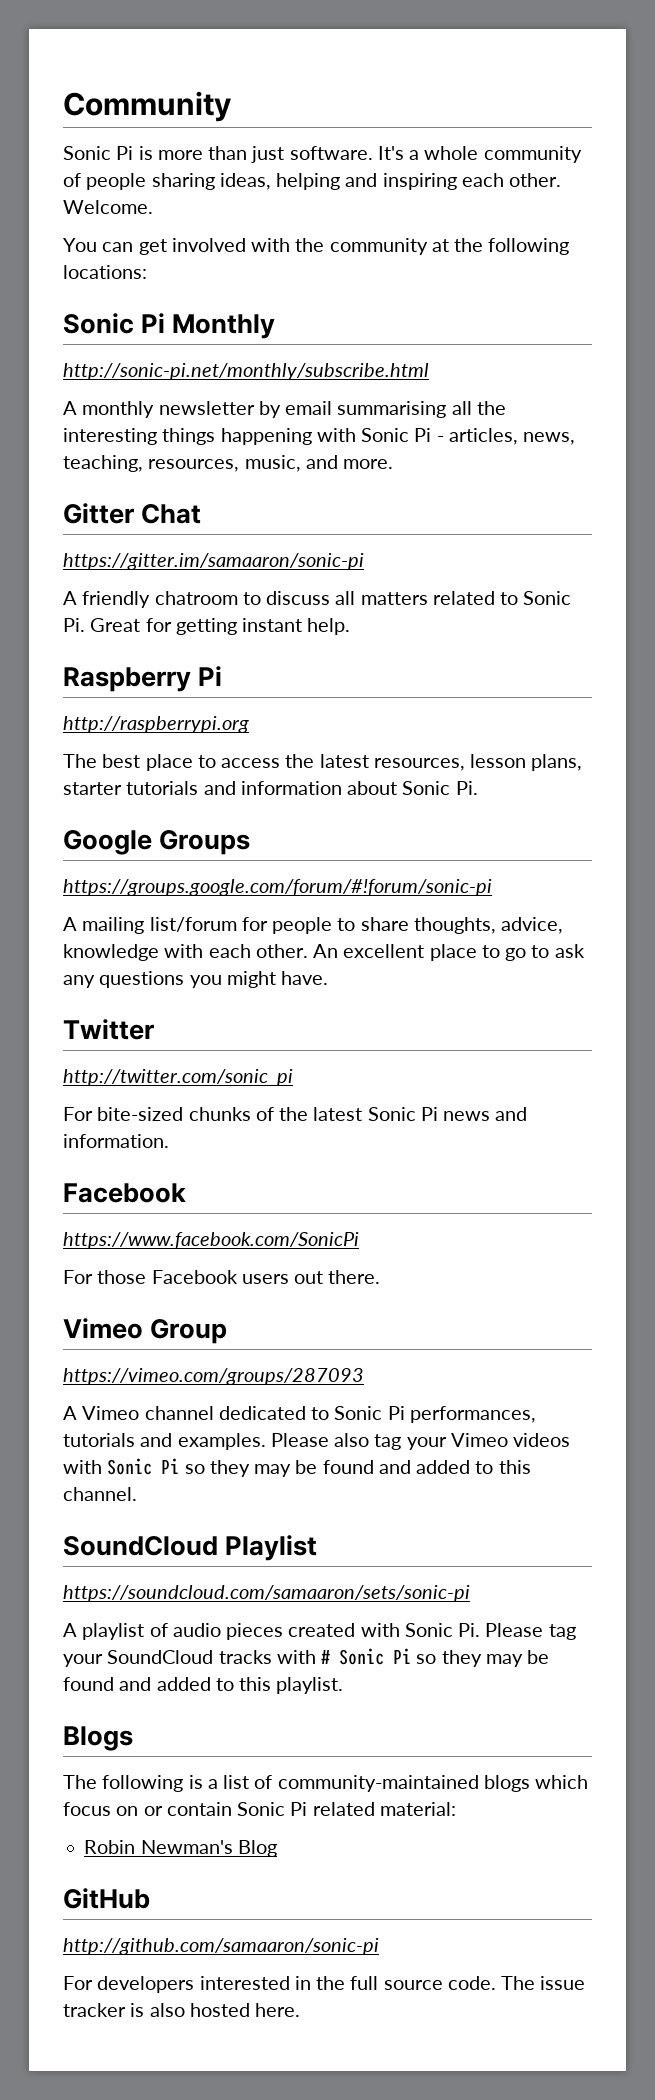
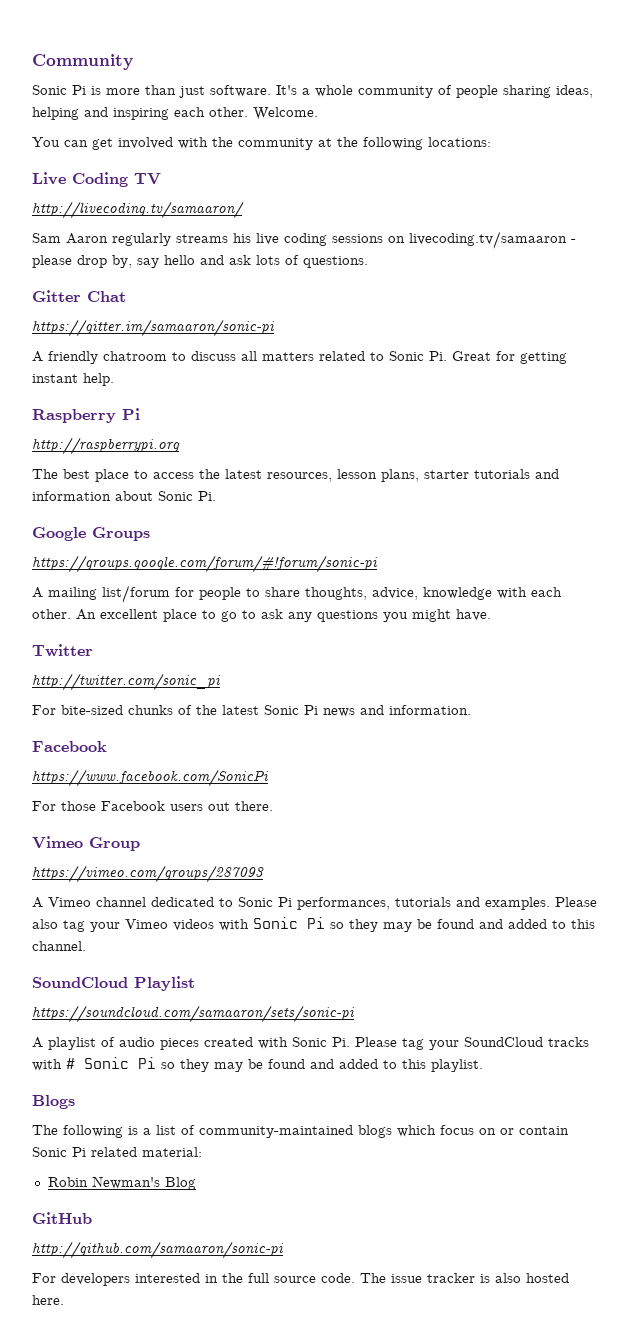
- Sonic Pi Monthly
- http://sonic-pi.net/monthly/subscribe.html
- A monthly newsletter by email summarising all the interesting things happening with Sonic Pi - articles, news, teaching, resources, music, and more.
+ Live Coding TV
+ http://livecoding.tv/samaaron/
+ Sam Aaron regularly streams his live coding sessions on livecoding.tv/samaaron - please drop by, say hello and ask lots of questions.

